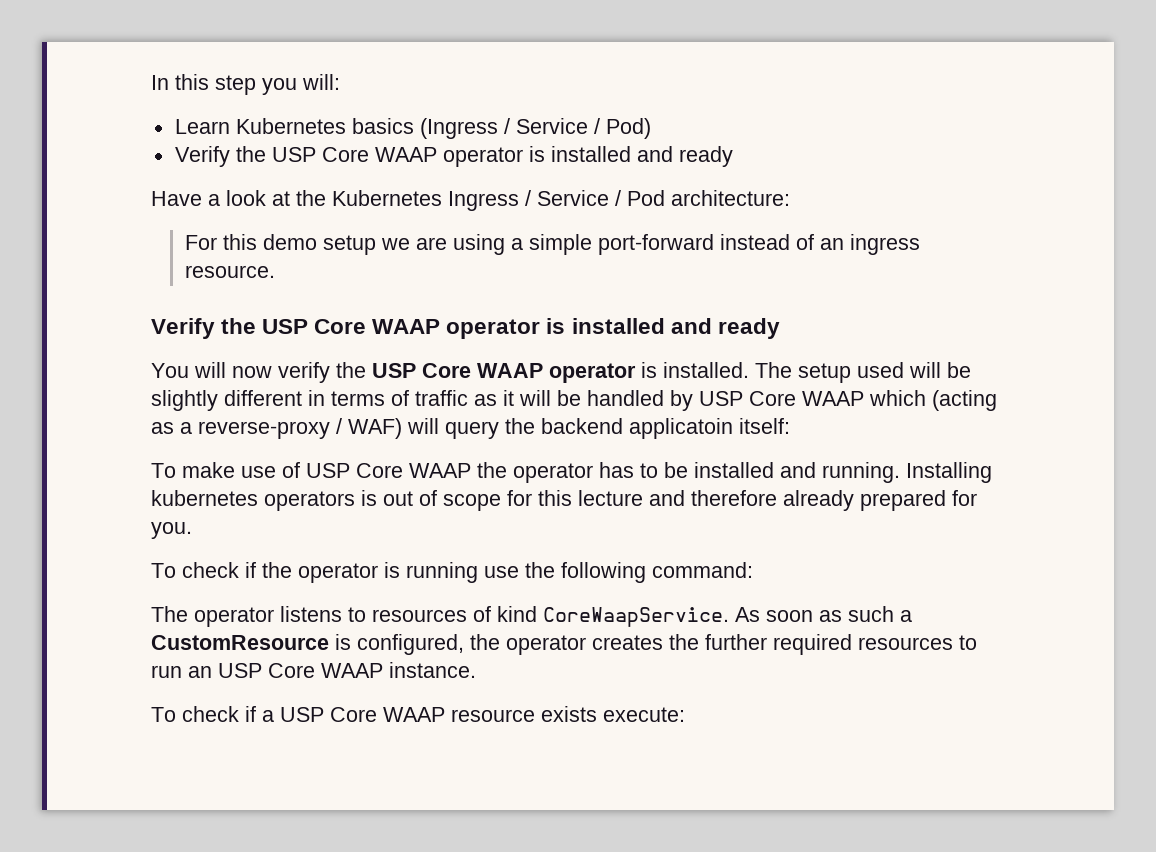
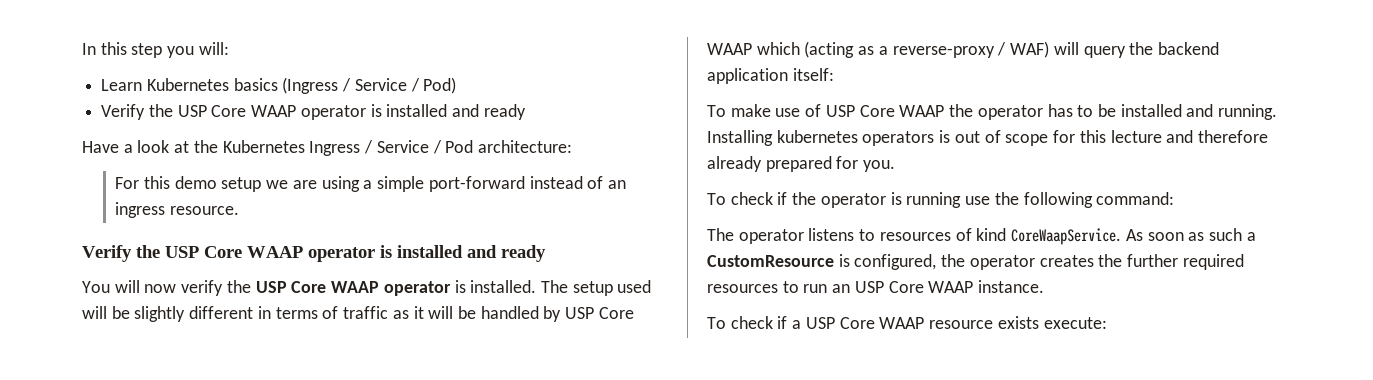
- The setup used will be slightly different in terms of traffic as it will be handled by USP Core WAAP which (acting as a reverse-proxy / WAF) will query the backend applicatoin itself:
+ The setup used will be slightly different in terms of traffic as it will be handled by USP Core WAAP which (acting as a reverse-proxy / WAF) will query the backend application itself:

